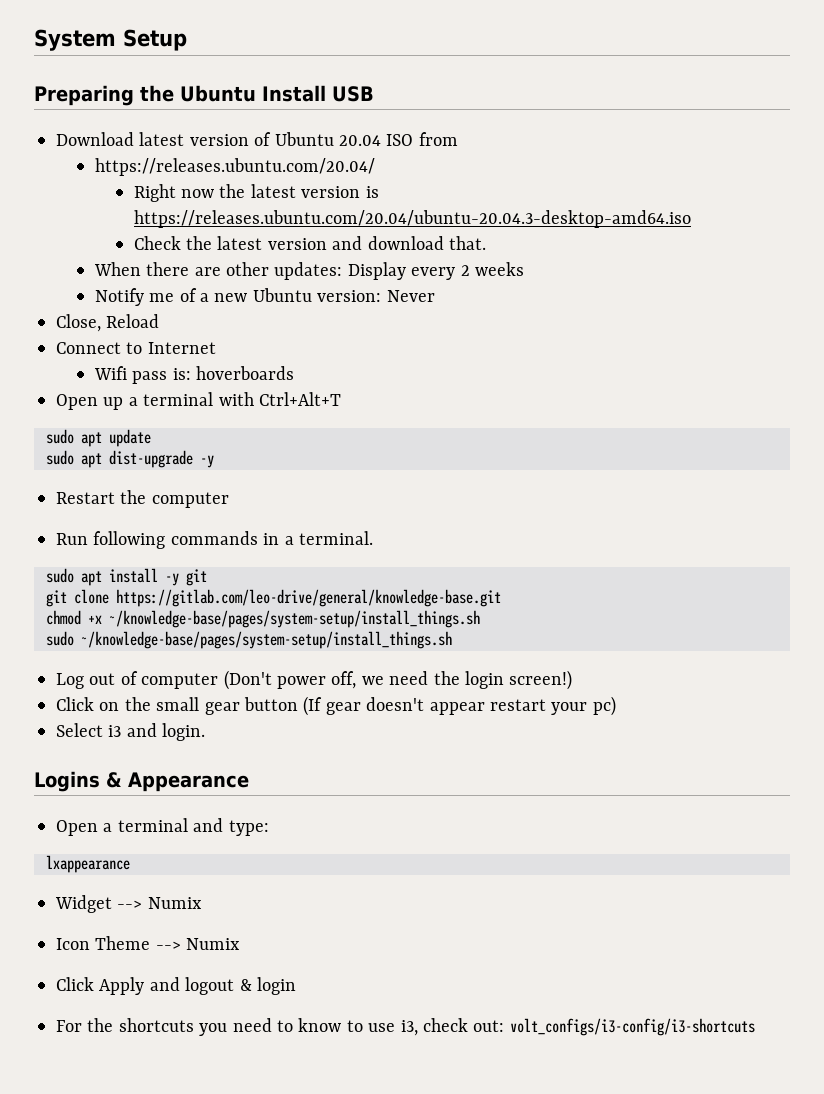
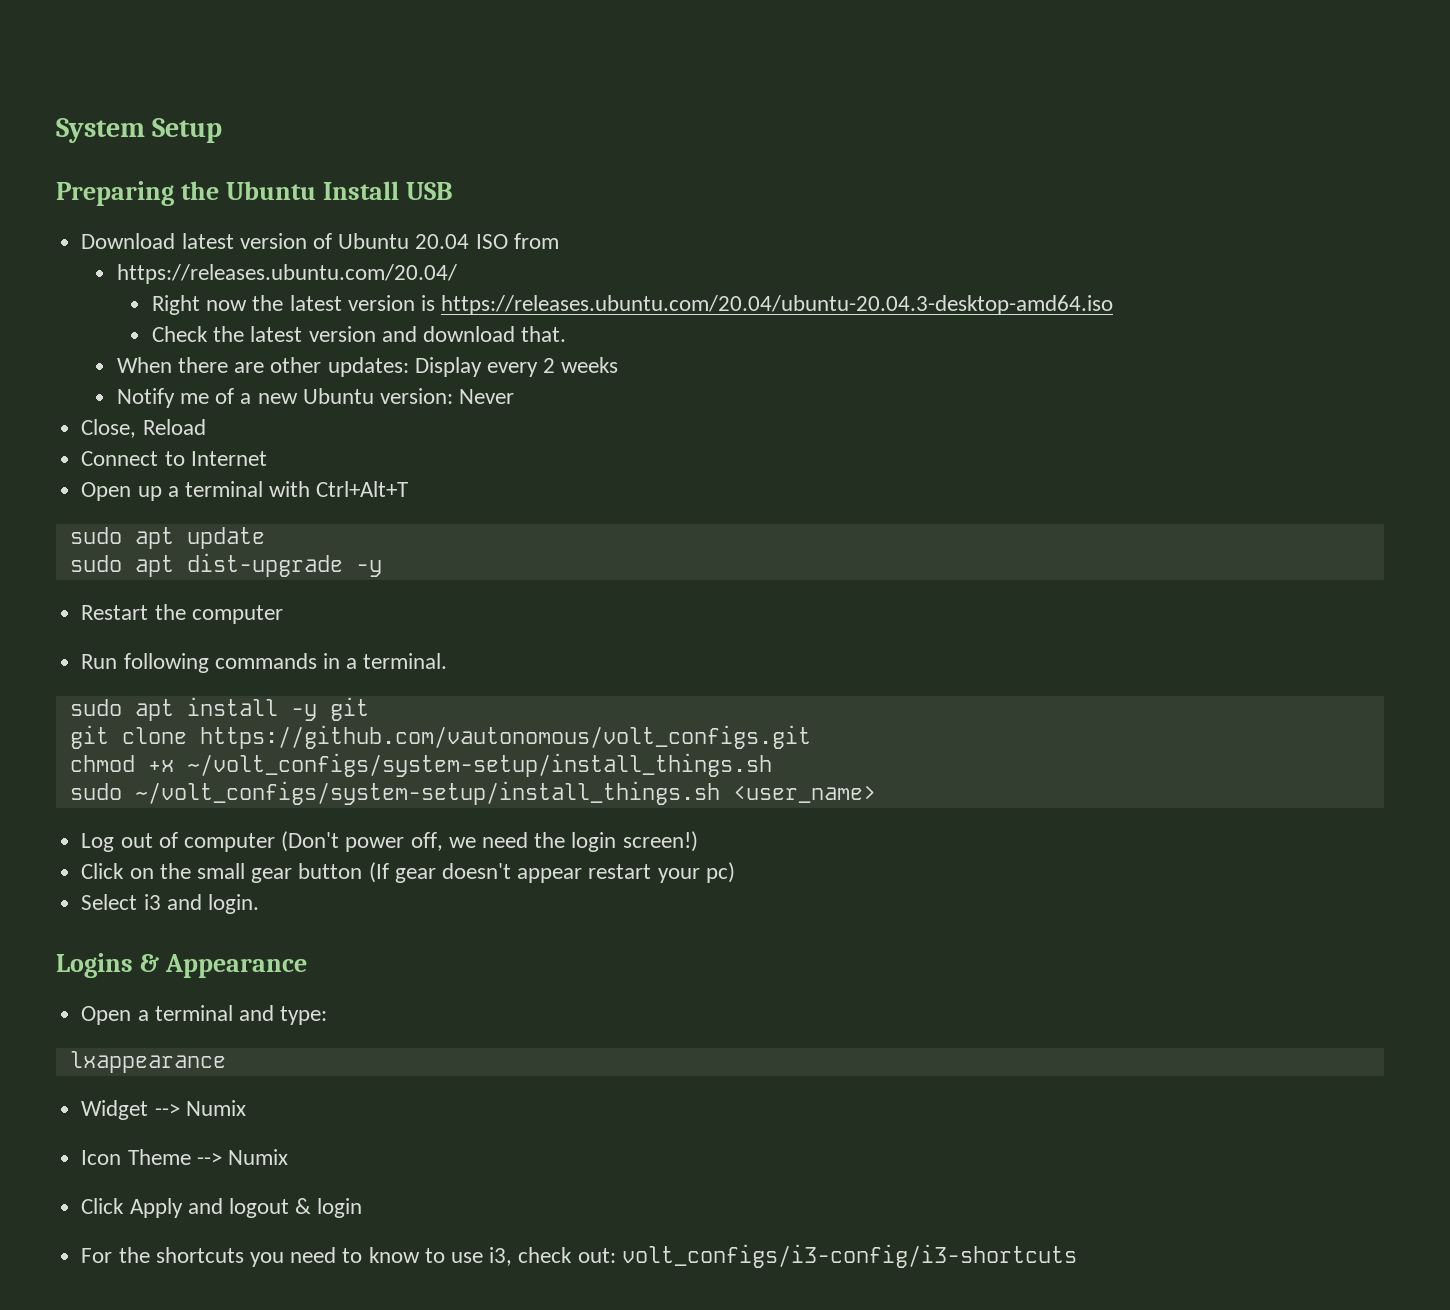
- Wifi pass is: hoverboards
- git clone https://gitlab.com/leo-drive/general/knowledge-base.git
+ git clone https://github.com/vautonomous/volt_configs.git
- chmod +x ~/knowledge-base/pages/system-setup/install_things.sh
- sudo ~/knowledge-base/pages/system-setup/install_things.sh
+ chmod +x ~/volt_configs/system-setup/install_things.sh
+ sudo ~/volt_configs/system-setup/install_things.sh <user_name>

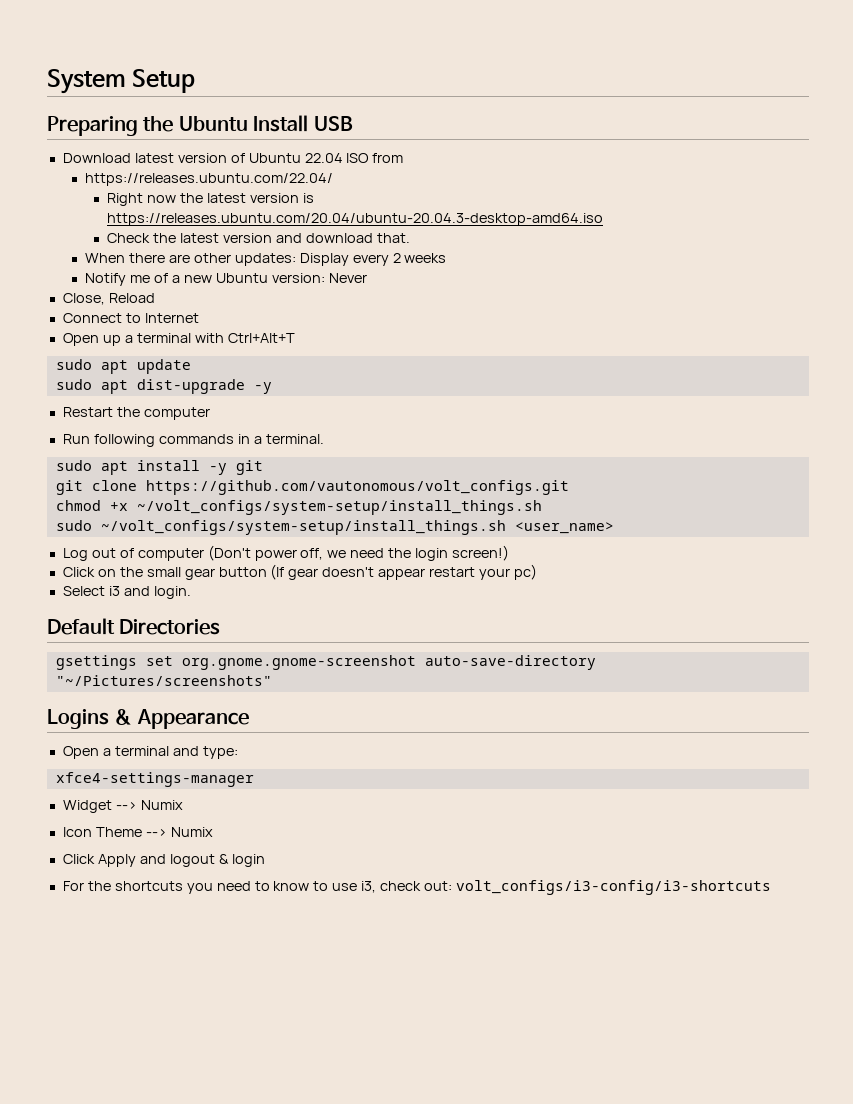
- Download latest version of Ubuntu 20.04 ISO from
+ Download latest version of Ubuntu 22.04 ISO from
- https://releases.ubuntu.com/20.04/
+ https://releases.ubuntu.com/22.04/
+ Default Directories
+ gsettings set org.gnome.gnome-screenshot auto-save-directory "~/Pictures/screenshots"
- lxappearance
+ xfce4-settings-manager

